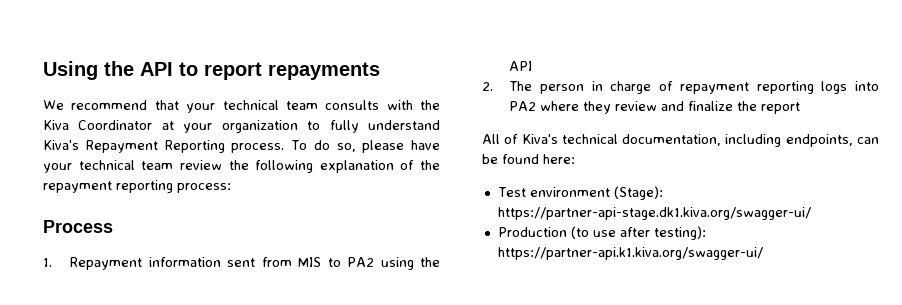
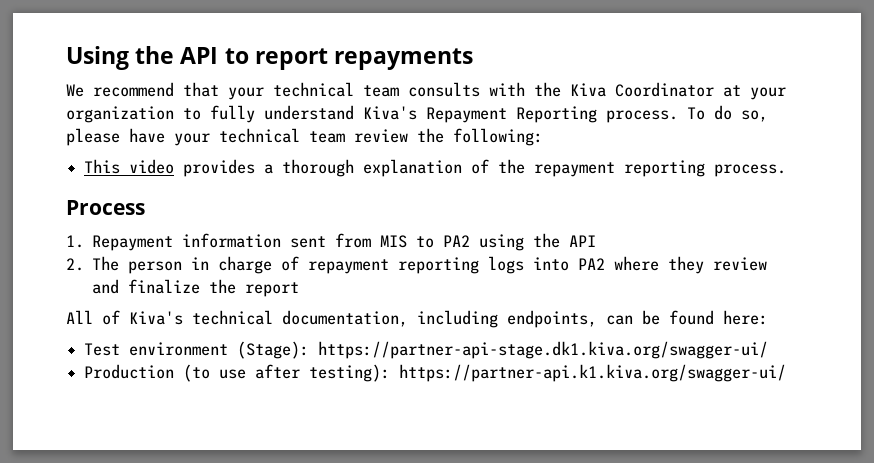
- To do so, please have your technical team review the following explanation of the repayment reporting process:
+ To do so, please have your technical team review the following:
+ This video provides a thorough explanation of the repayment reporting process.

